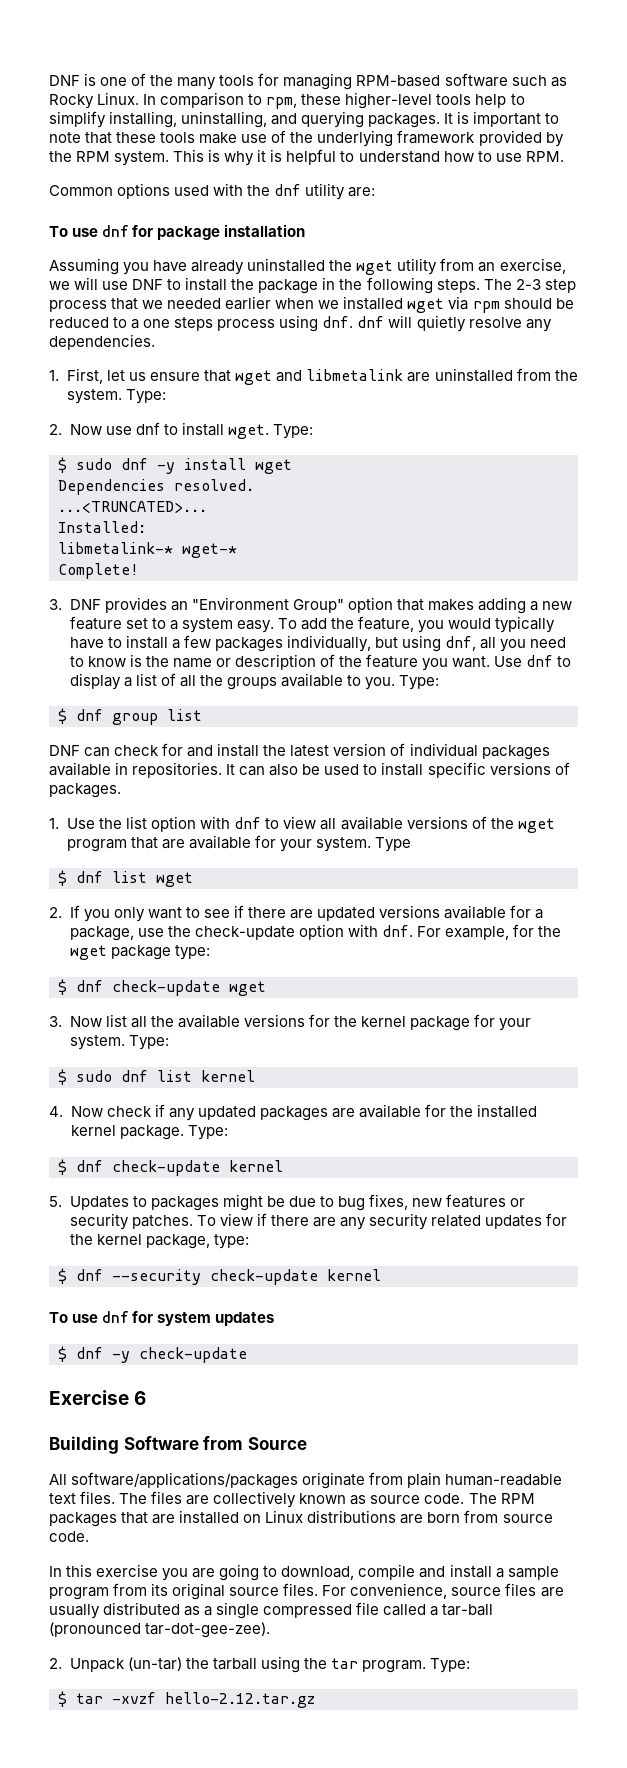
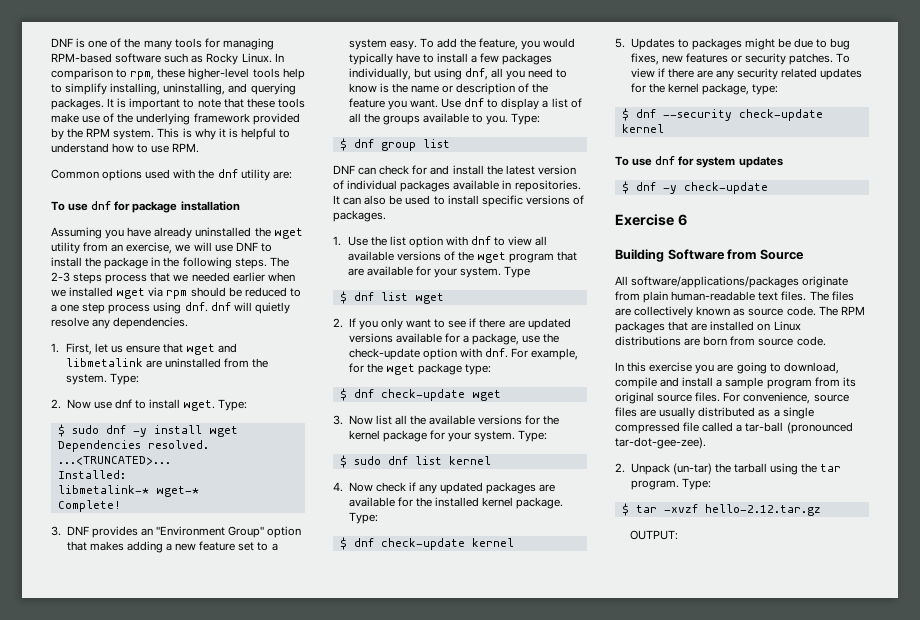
- The 2-3 step process that we needed earlier when we installed wget via rpm should be reduced to a one steps process using dnf. dnf will quietly resolve any dependencies.
+ The 2-3 steps process that we needed earlier when we installed wget via rpm should be reduced to a one step process using dnf. dnf will quietly resolve any dependencies.
+ OUTPUT:

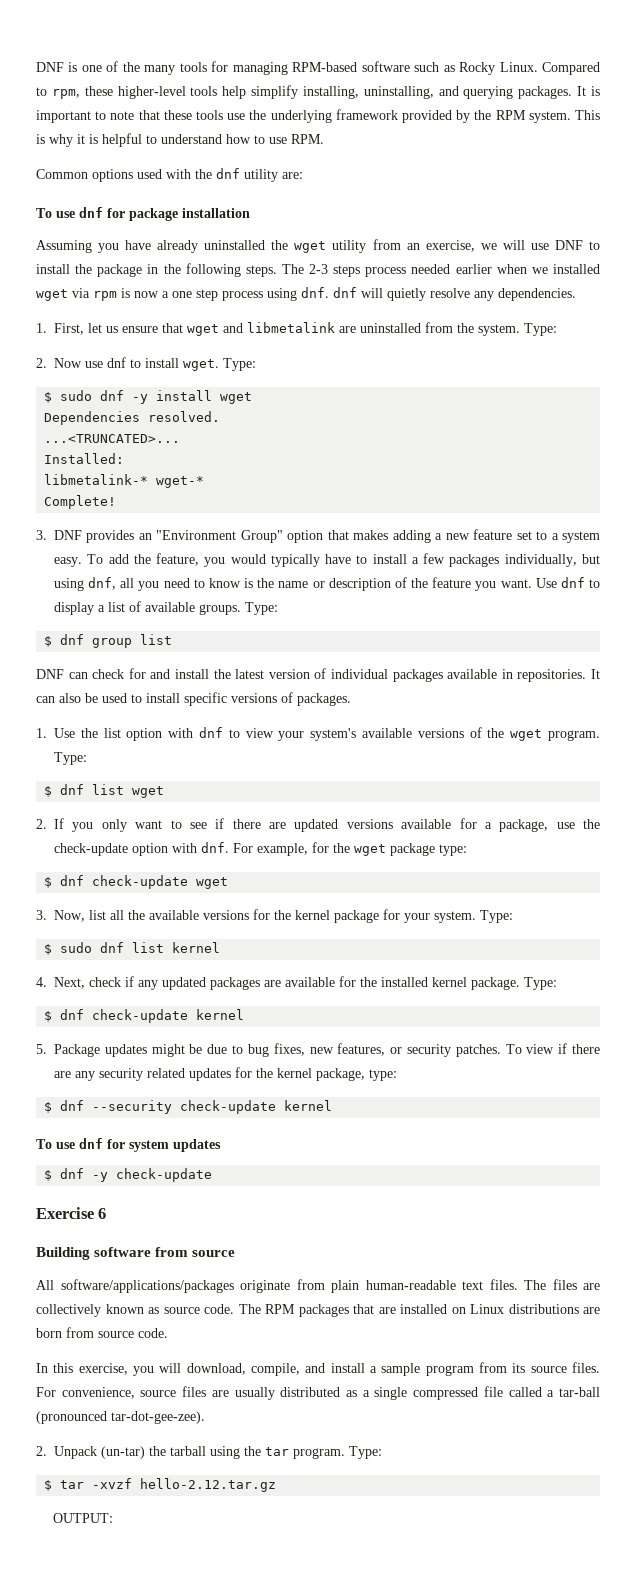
- In comparison to rpm, these higher-level tools help to simplify installing, uninstalling, and querying packages.
+ Compared to rpm, these higher-level tools help simplify installing, uninstalling, and querying packages.
- It is important to note that these tools make use of the underlying framework provided by the RPM system.
+ It is important to note that these tools use the underlying framework provided by the RPM system.
- The 2-3 steps process that we needed earlier when we installed wget via rpm should be reduced to a one step process using dnf. dnf will quietly resolve any dependencies.
+ The 2-3 steps process needed earlier when we installed wget via rpm is now a one step process using dnf. dnf will quietly resolve any dependencies.
- Use dnf to display a list of all the groups available to you.
+ Use dnf to display a list of available groups.
- 1. Use the list option with dnf to view all available versions of the wget program that are available for your system. Type
+ 1. Use the list option with dnf to view your system's available versions of the wget program. Type:
- 3. Now list all the available versions for the kernel package for your system.
+ 3. Now, list all the available versions for the kernel package for your system.
- 4. Now check if any updated packages are available for the installed kernel package.
+ 4. Next, check if any updated packages are available for the installed kernel package.
- 5. Updates to packages might be due to bug fixes, new features or security patches.
+ 5. Package updates might be due to bug fixes, new features, or security patches.
- Building Software from Source
+ Building software from source
- In this exercise you are going to download, compile and install a sample program from its original source files.
+ In this exercise, you will download, compile, and install a sample program from its source files.

